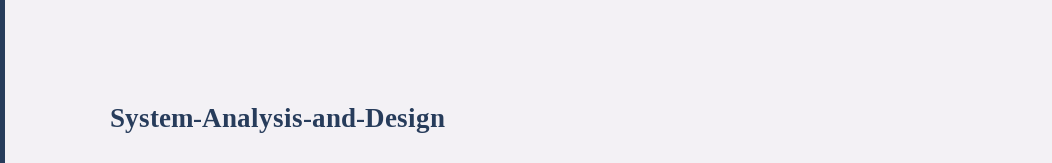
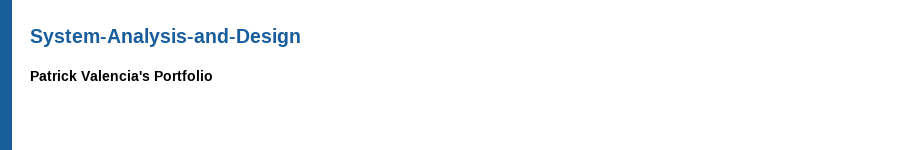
+ Patrick Valencia's Portfolio

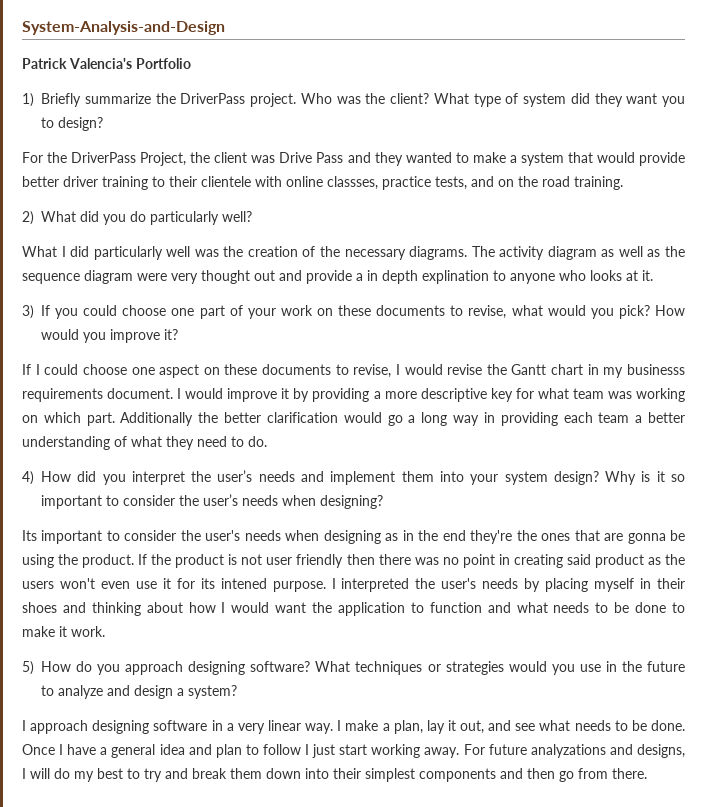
+ 1) Briefly summarize the DriverPass project. Who was the client? What type of system did they want you to design?
+ For the DriverPass Project, the client was Drive Pass and they wanted to make a system that would provide better driver training to their clientele with online classses, practice tests, and on the road training.
+ 2) What did you do particularly well?
+ What I did particularly well was the creation of the necessary diagrams. The activity diagram as well as the sequence diagram were very thought out and provide a in depth explination to anyone who looks at it.
+ 3) If you could choose one part of your work on these documents to revise, what would you pick? How would you improve it?
+ If I could choose one aspect on these documents to revise, I would revise the Gantt chart in my businesss requirements document. I would improve it by providing a more descriptive key for what team was working on which part. Additionally the better clarification would go a long way in providing each team a better understanding of what they need to do.
+ 4) How did you interpret the user’s needs and implement them into your system design? Why is it so important to consider the user’s needs when designing?
+ Its important to consider the user's needs when designing as in the end they're the ones that are gonna be using the product. If the product is not user friendly then there was no point in creating said product as the users won't even use it for its intened purpose. I interpreted the user's needs by placing myself in their shoes and thinking about how I would want the application to function and what needs to be done to make it work.
+ 5) How do you approach designing software? What techniques or strategies would you use in the future to analyze and design a system?
+ I approach designing software in a very linear way. I make a plan, lay it out, and see what needs to be done. Once I have a general idea and plan to follow I just start working away. For future analyzations and designs, I will do my best to try and break them down into their simplest components and then go from there.

